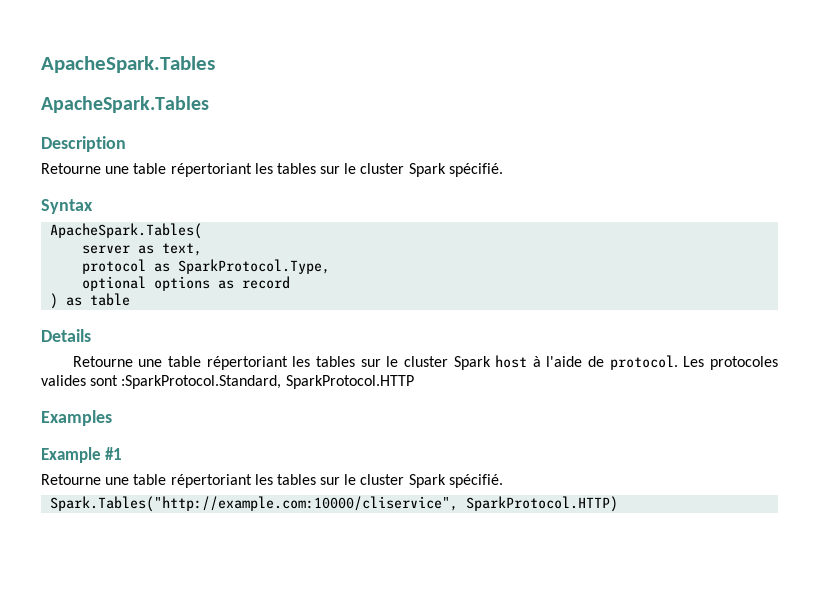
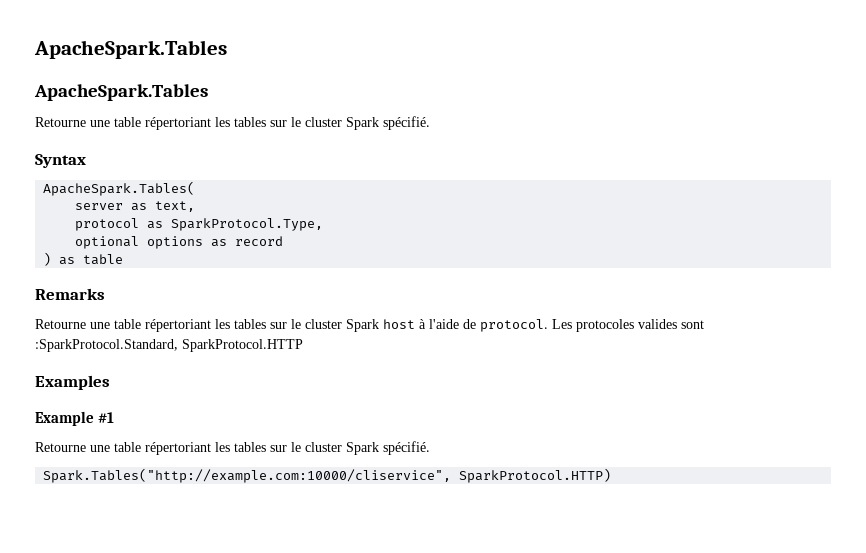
- Description
- Details
+ Remarks

